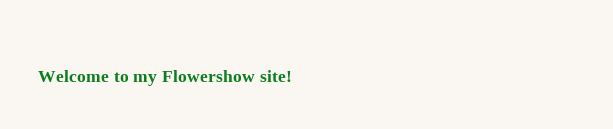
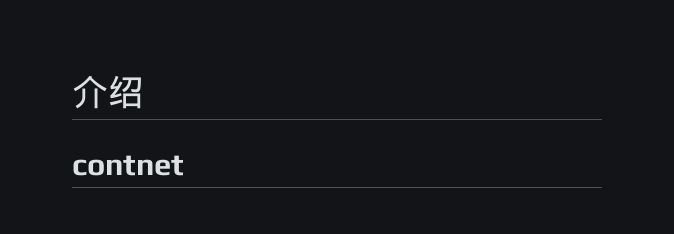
- Welcome to my Flowershow site!
+ 介绍
+ contnet

